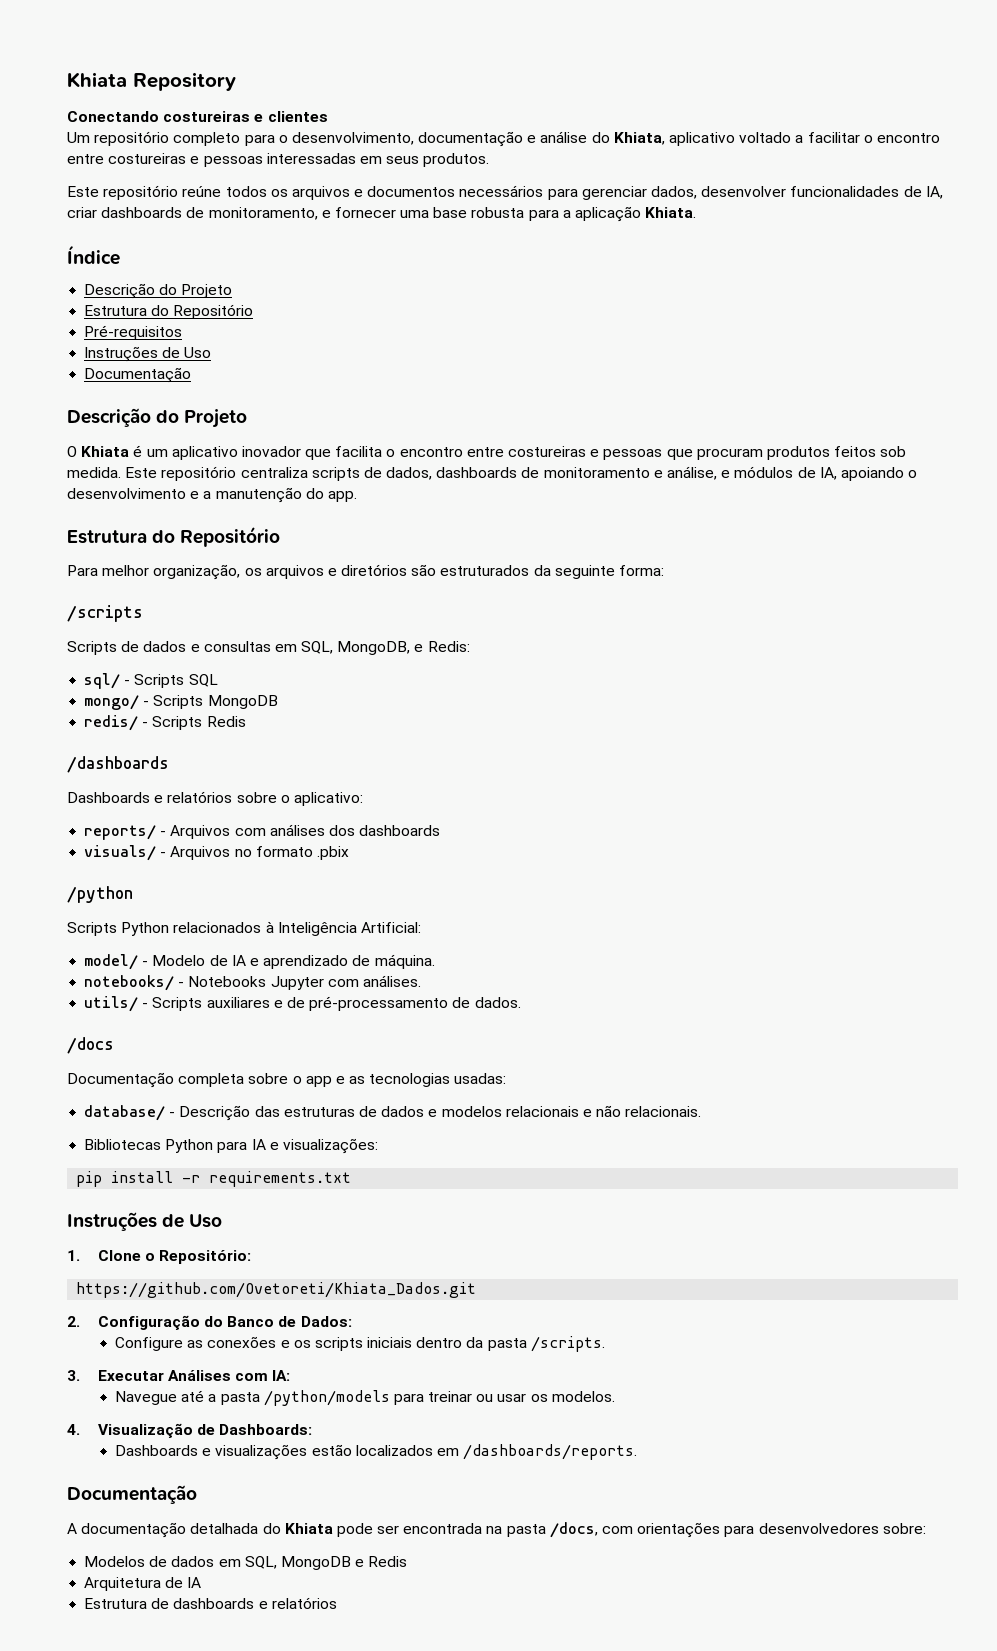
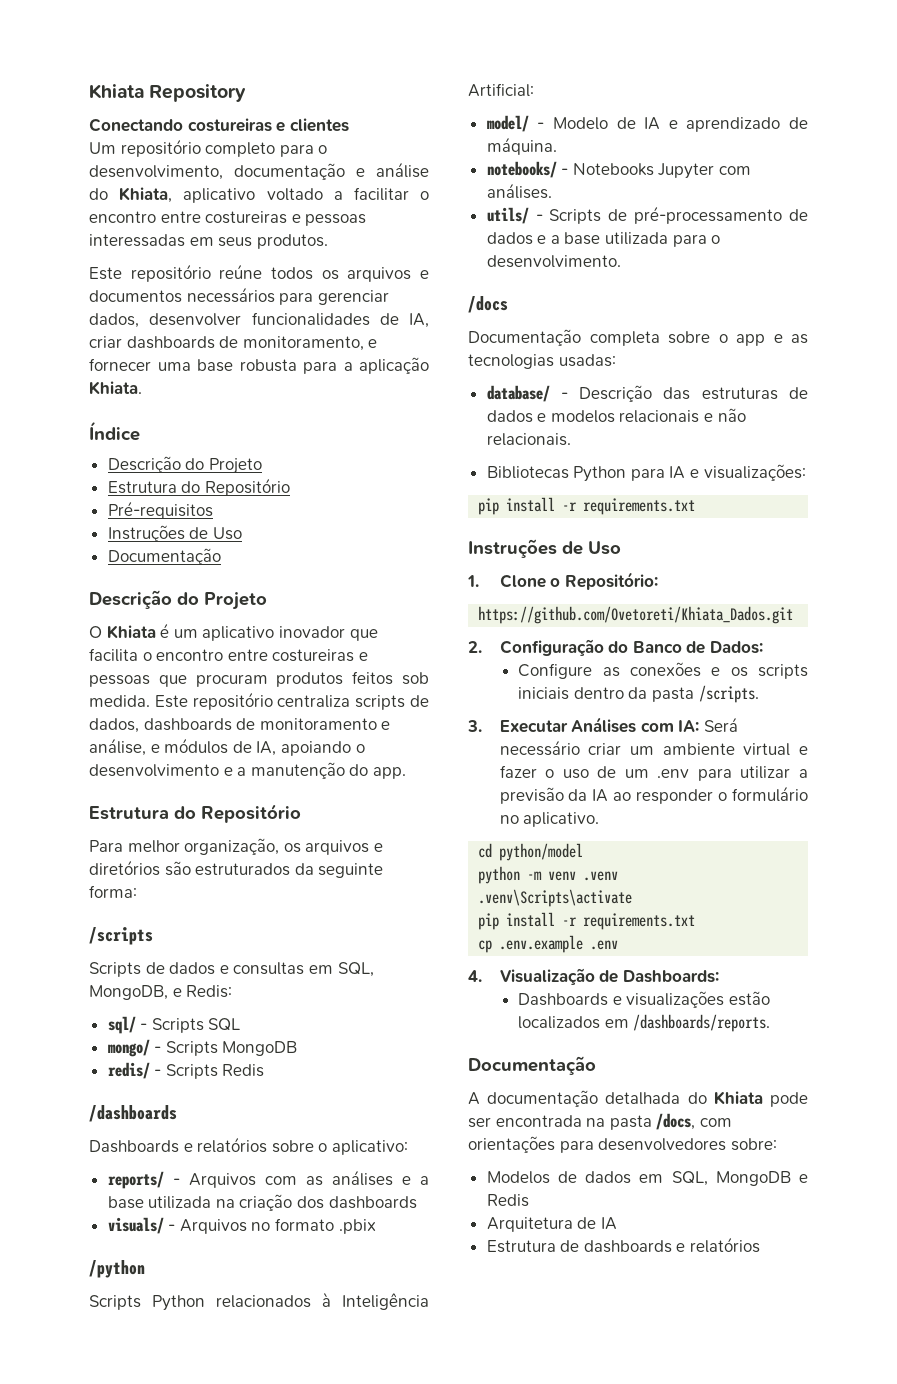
- reports/ - Arquivos com análises dos dashboards
+ reports/ - Arquivos com as análises e a base utilizada na criação dos dashboards
- utils/ - Scripts auxiliares e de pré-processamento de dados.
+ utils/ - Scripts de pré-processamento de dados e a base utilizada para o desenvolvimento.
- 3. Executar Análises com IA:
- Navegue até a pasta /python/models para treinar ou usar os modelos.
+ 3. Executar Análises com IA: Será necessário criar um ambiente virtual e fazer o uso de um .env para utilizar a previsão da IA ao responder o formulário no aplicativo.
+ cd python/model
+ python -m venv .venv
+ .venv\Scripts\activate
+ pip install -r requirements.txt
+ cp .env.example .env

